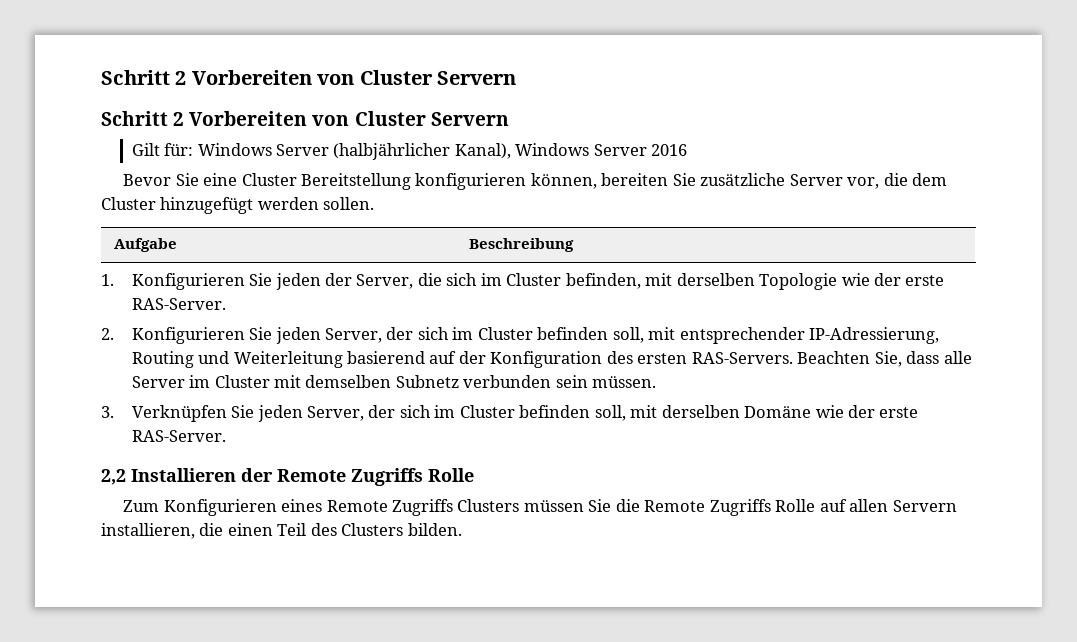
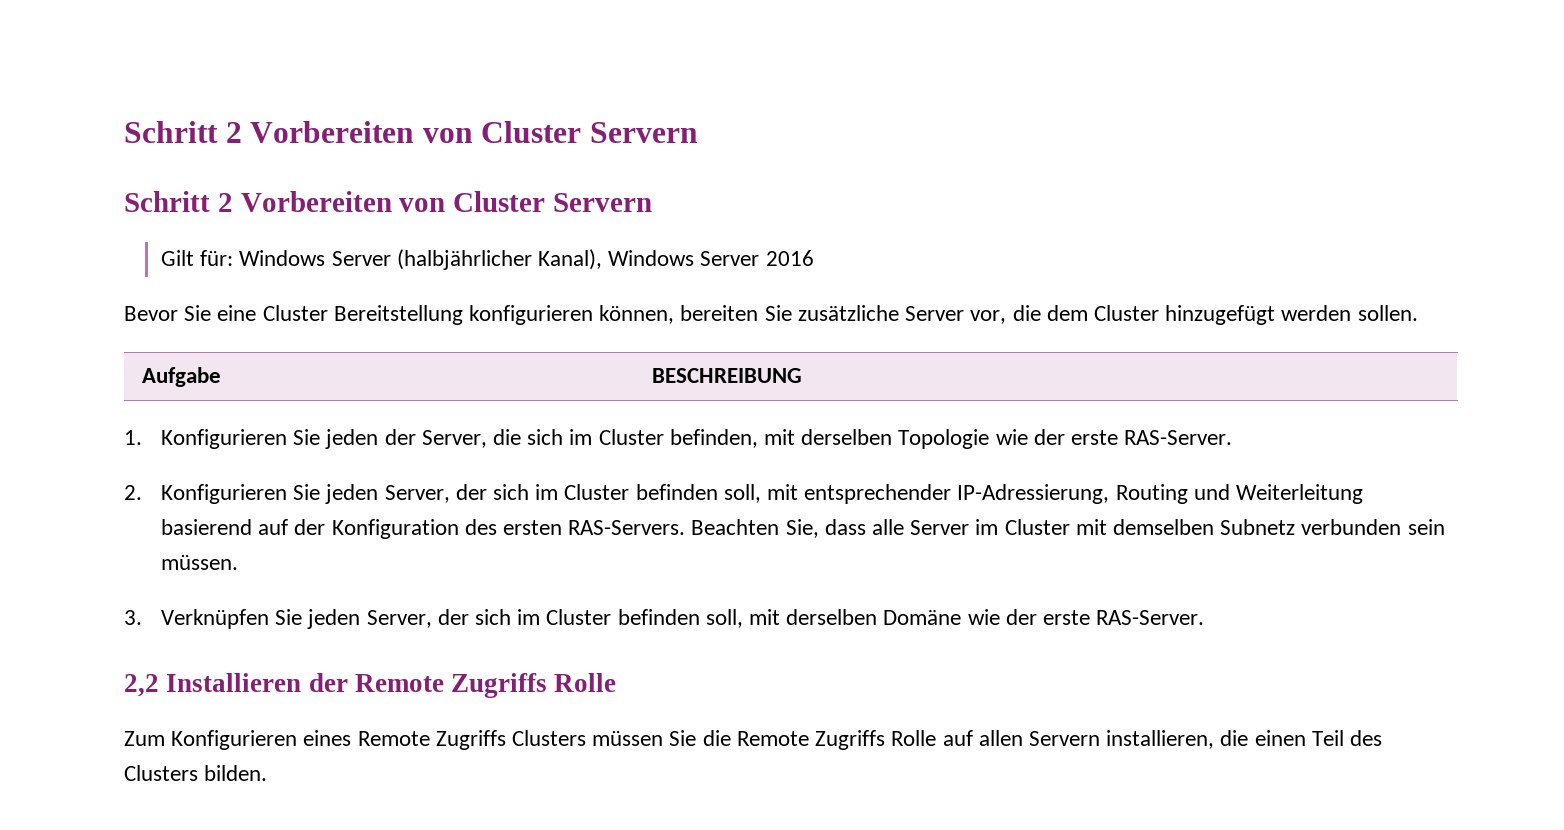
- Aufgabe | Beschreibung
+ Aufgabe | BESCHREIBUNG

